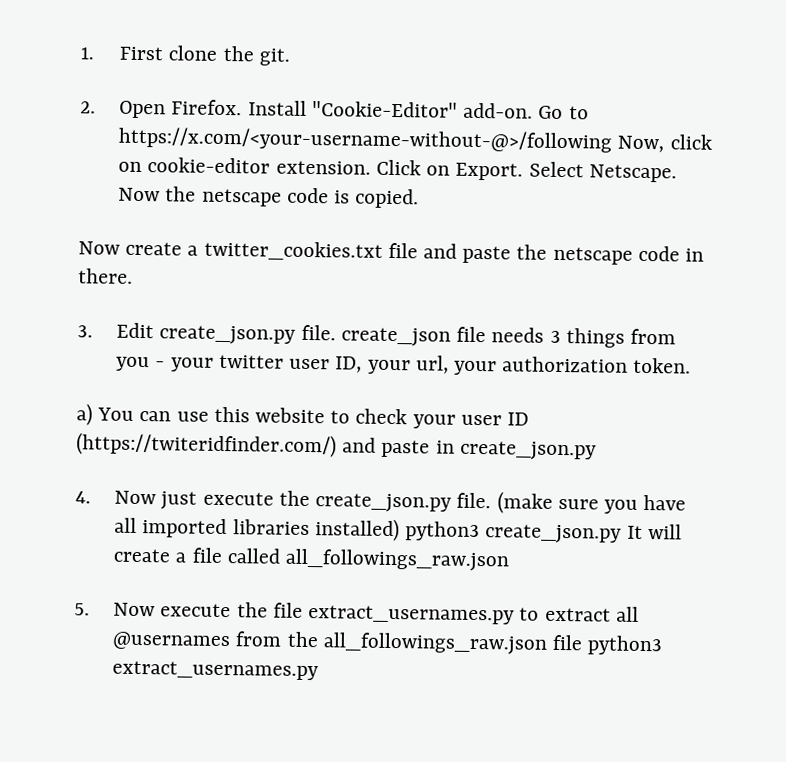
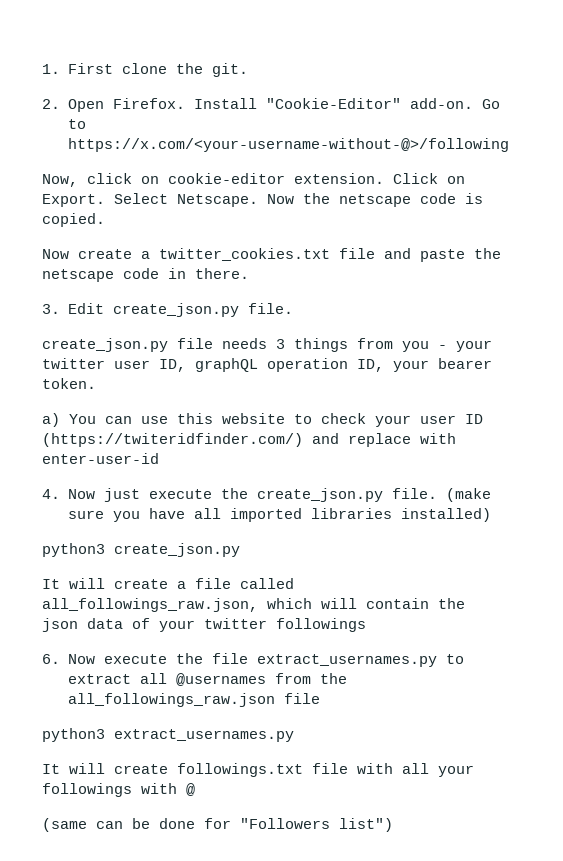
- Go to https://x.com/<your-username-without-@>/following Now, click on cookie-editor extension.
+ Go to https://x.com/<your-username-without-@>/following
+ Now, click on cookie-editor extension.
- 3. Edit create_json.py file. create_json file needs 3 things from you - your twitter user ID, your url, your authorization token.
+ 3. Edit create_json.py file.
+ create_json.py file needs 3 things from you - your twitter user ID, graphQL operation ID, your bearer token.
- a) You can use this website to check your user ID (https://twiteridfinder.com/) and paste in create_json.py
+ a) You can use this website to check your user ID (https://twiteridfinder.com/) and replace with enter-user-id
- (make sure you have all imported libraries installed) python3 create_json.py It will create a file called all_followings_raw.json
- 5. Now execute the file extract_usernames.py to extract all @usernames from the all_followings_raw.json file python3 extract_usernames.py
+ (make sure you have all imported libraries installed)
+ python3 create_json.py
+ It will create a file called all_followings_raw.json, which will contain the json data of your twitter followings
+ 6. Now execute the file extract_usernames.py to extract all @usernames from the all_followings_raw.json file
+ python3 extract_usernames.py
+ It will create followings.txt file with all your followings with @
+ (same can be done for "Followers list")

